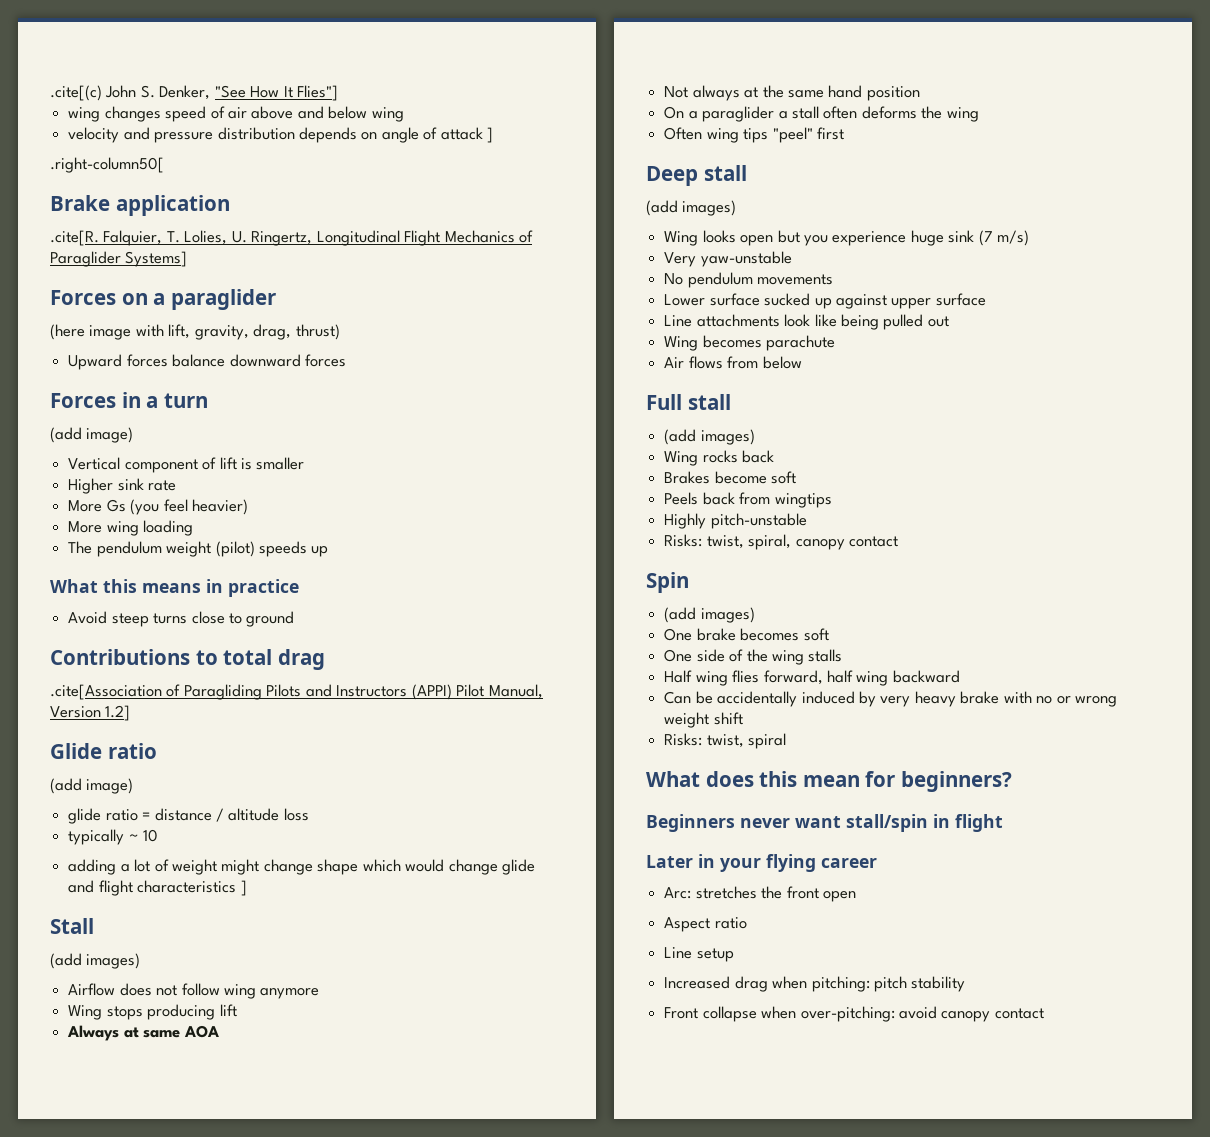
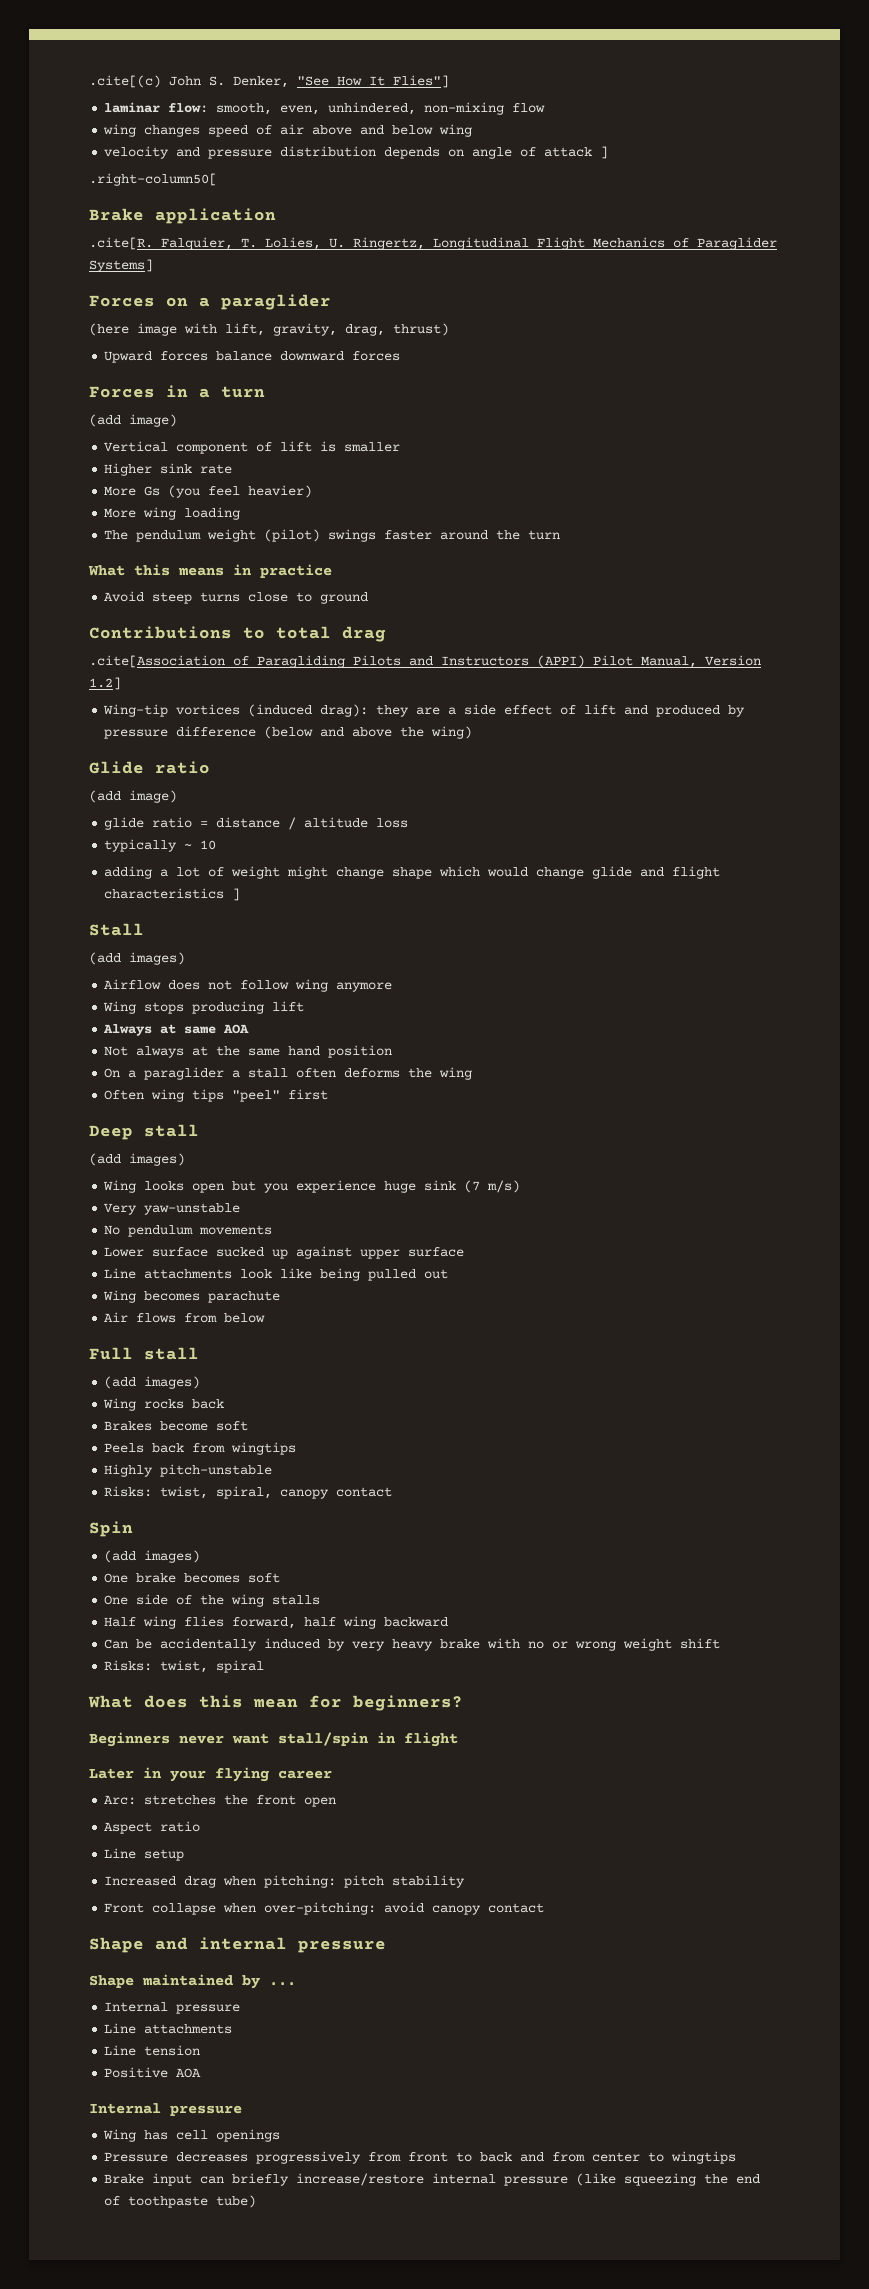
+ laminar flow: smooth, even, unhindered, non-mixing flow
- The pendulum weight (pilot) speeds up
+ The pendulum weight (pilot) swings faster around the turn
+ Wing-tip vortices (induced drag): they are a side effect of lift and produced by pressure difference (below and above the wing)
+ Shape and internal pressure
+ Shape maintained by ...
+ Internal pressure
+ Line attachments
+ Line tension
+ Positive AOA
+ Internal pressure
+ Wing has cell openings
+ Pressure decreases progressively from front to back and from center to wingtips
+ Brake input can briefly increase/restore internal pressure (like squeezing the end of toothpaste tube)

